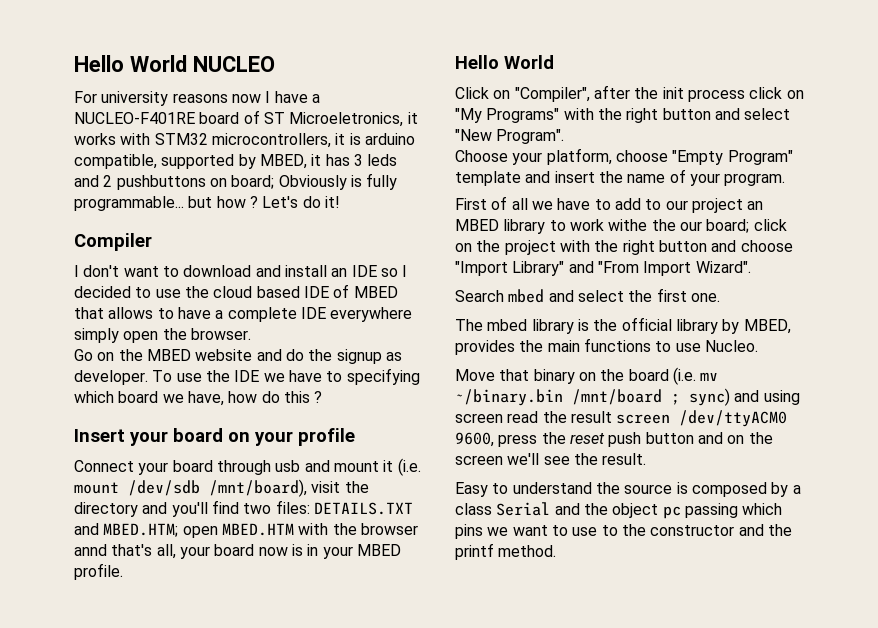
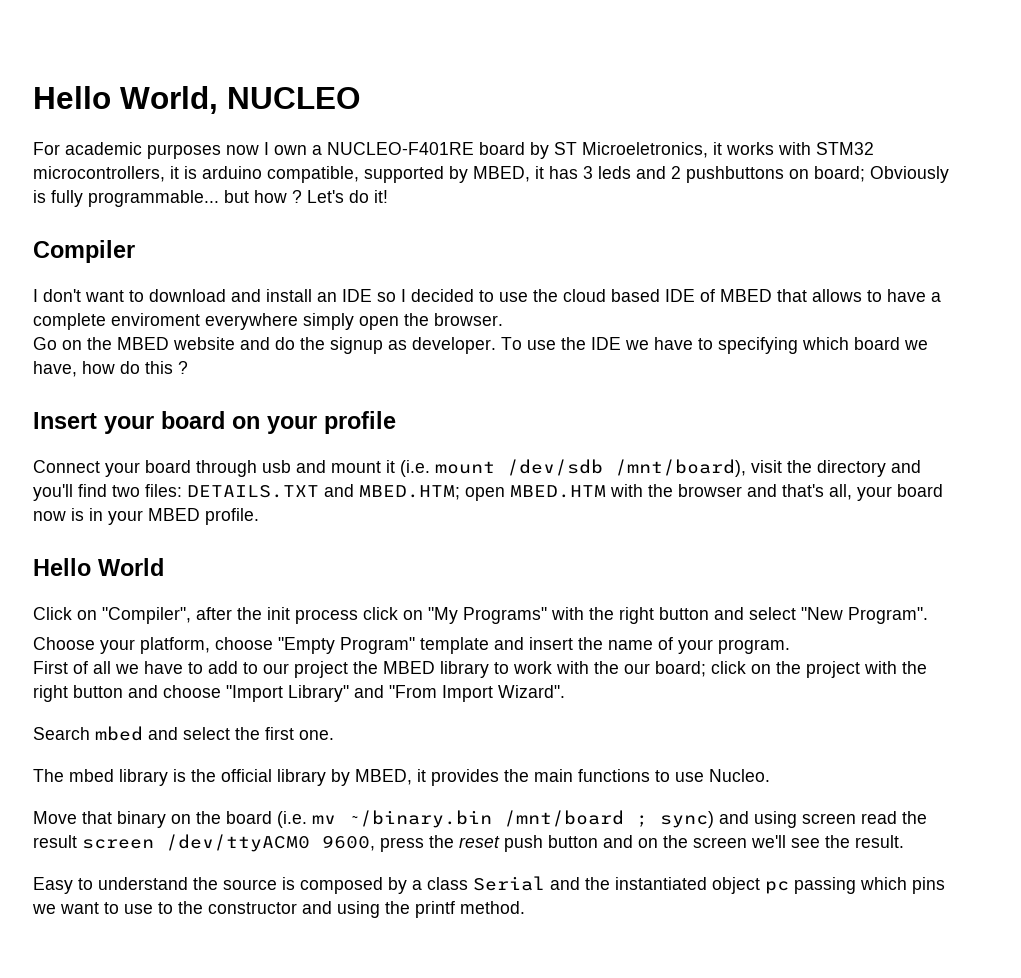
- Hello World NUCLEO
+ Hello World, NUCLEO
- For university reasons now I have a NUCLEO-F401RE board of ST Microeletronics, it works with STM32 microcontrollers, it is arduino compatible, supported by MBED, it has 3 leds and 2 pushbuttons on board; Obviously is fully programmable... but how ?
+ For academic purposes now I own a NUCLEO-F401RE board by ST Microeletronics, it works with STM32 microcontrollers, it is arduino compatible, supported by MBED, it has 3 leds and 2 pushbuttons on board; Obviously is fully programmable... but how ?
- I don't want to download and install an IDE so I decided to use the cloud based IDE of MBED that allows to have a complete IDE everywhere simply open the browser.
+ I don't want to download and install an IDE so I decided to use the cloud based IDE of MBED that allows to have a complete enviroment everywhere simply open the browser.
- Connect your board through usb and mount it (i.e. mount /dev/sdb /mnt/board), visit the directory and you'll find two files: DETAILS.TXT and MBED.HTM; open MBED.HTM with the browser annd that's all, your board now is in your MBED profile.
+ Connect your board through usb and mount it (i.e. mount /dev/sdb /mnt/board), visit the directory and you'll find two files: DETAILS.TXT and MBED.HTM; open MBED.HTM with the browser and that's all, your board now is in your MBED profile.
- First of all we have to add to our project an MBED library to work withe the our board; click on the project with the right button and choose "Import Library" and "From Import Wizard".
+ First of all we have to add to our project the MBED library to work with the our board; click on the project with the right button and choose "Import Library" and "From Import Wizard".
- The mbed library is the official library by MBED, provides the main functions to use Nucleo.
+ The mbed library is the official library by MBED, it provides the main functions to use Nucleo.
- Easy to understand the source is composed by a class Serial and the object pc passing which pins we want to use to the constructor and the printf method.
+ Easy to understand the source is composed by a class Serial and the instantiated object pc passing which pins we want to use to the constructor and using the printf method.

